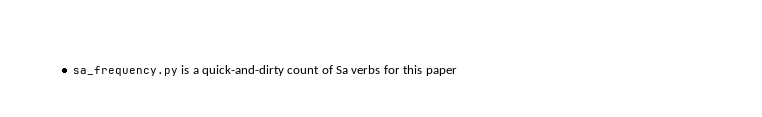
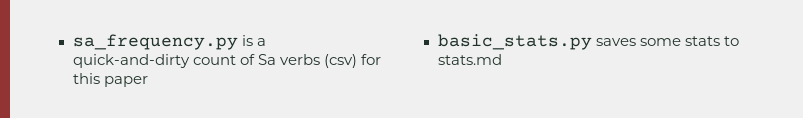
- sa_frequency.py is a quick-and-dirty count of Sa verbs for this paper
+ sa_frequency.py is a quick-and-dirty count of Sa verbs (csv) for this paper
+ basic_stats.py saves some stats to stats.md

